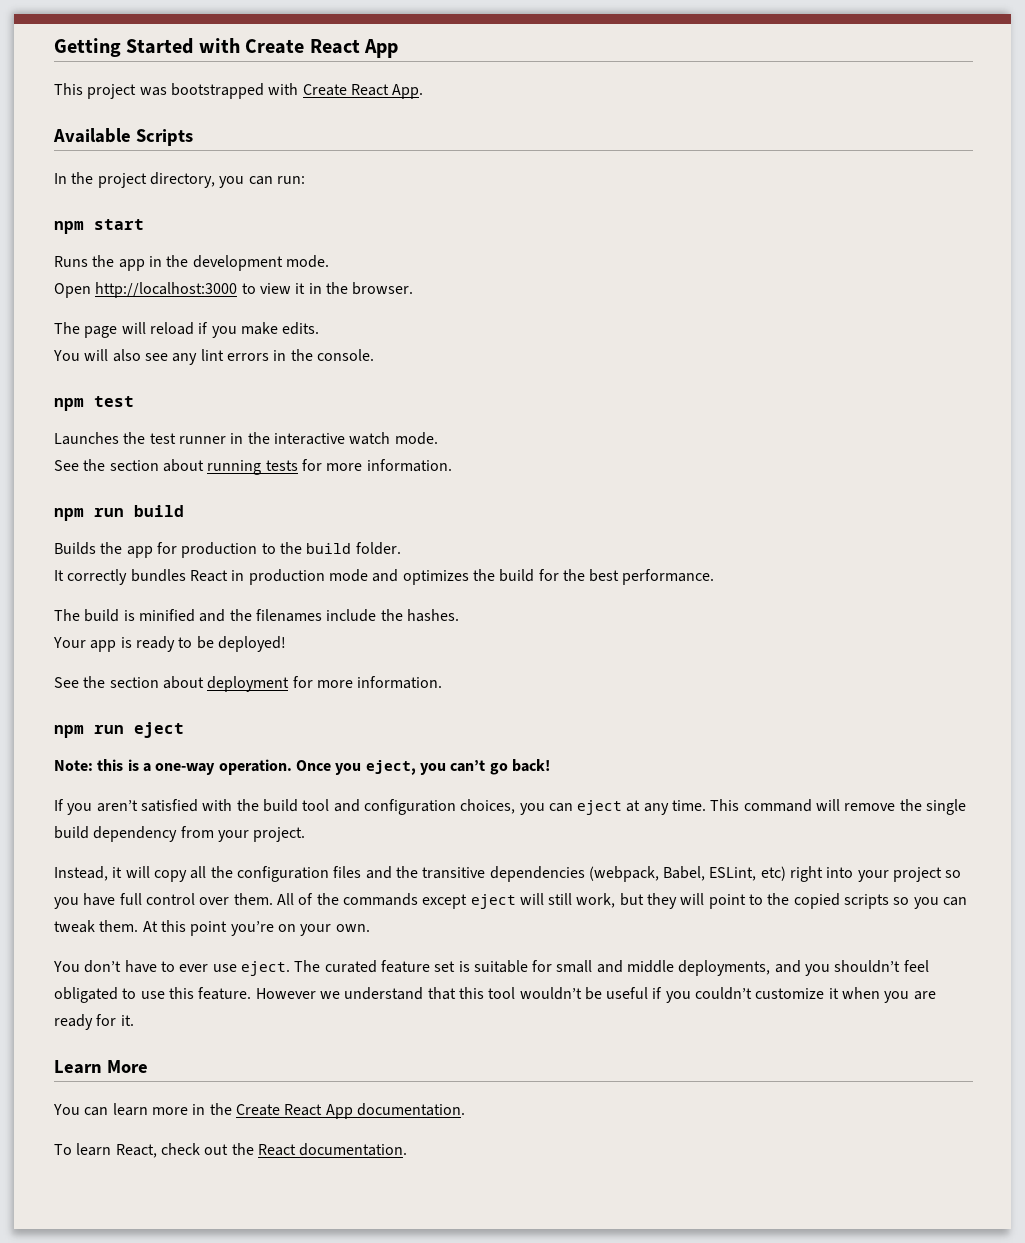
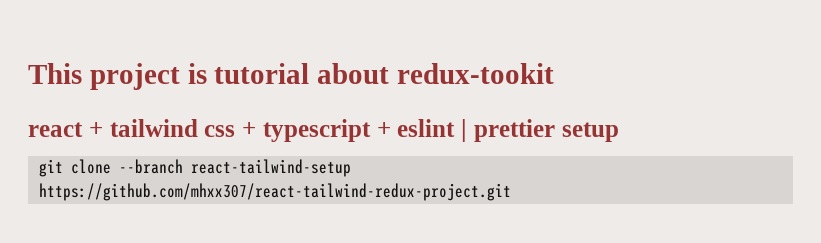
- Getting Started with Create React App
- This project was bootstrapped with Create React App.
- Available Scripts
- In the project directory, you can run:
- npm start
- Runs the app in the development mode.
- Open http://localhost:3000 to view it in the browser.
- The page will reload if you make edits.
- You will also see any lint errors in the console.
- npm test
- Launches the test runner in the interactive watch mode.
- See the section about running tests for more information.
- npm run build
- Builds the app for production to the build folder.
- It correctly bundles React in production mode and optimizes the build for the best performance.
- The build is minified and the filenames include the hashes.
- Your app is ready to be deployed!
- See the section about deployment for more information.
- npm run eject
- Note: this is a one-way operation. Once you eject, you can’t go back!
- If you aren’t satisfied with the build tool and configuration choices, you can eject at any time. This command will remove the single build dependency from your project.
- Instead, it will copy all the configuration files and the transitive dependencies (webpack, Babel, ESLint, etc) right into your project so you have full control over them. All of the commands except eject will still work, but they will point to the copied scripts so you can tweak them. At this point you’re on your own.
- You don’t have to ever use eject. The curated feature set is suitable for small and middle deployments, and you shouldn’t feel obligated to use this feature. However we understand that this tool wouldn’t be useful if you couldn’t customize it when you are ready for it.
- Learn More
- You can learn more in the Create React App documentation.
- To learn React, check out the React documentation.
+ This project is tutorial about redux-tookit
+ react + tailwind css + typescript + eslint | prettier setup
+ git clone --branch react-tailwind-setup https://github.com/mhxx307/react-tailwind-redux-project.git

